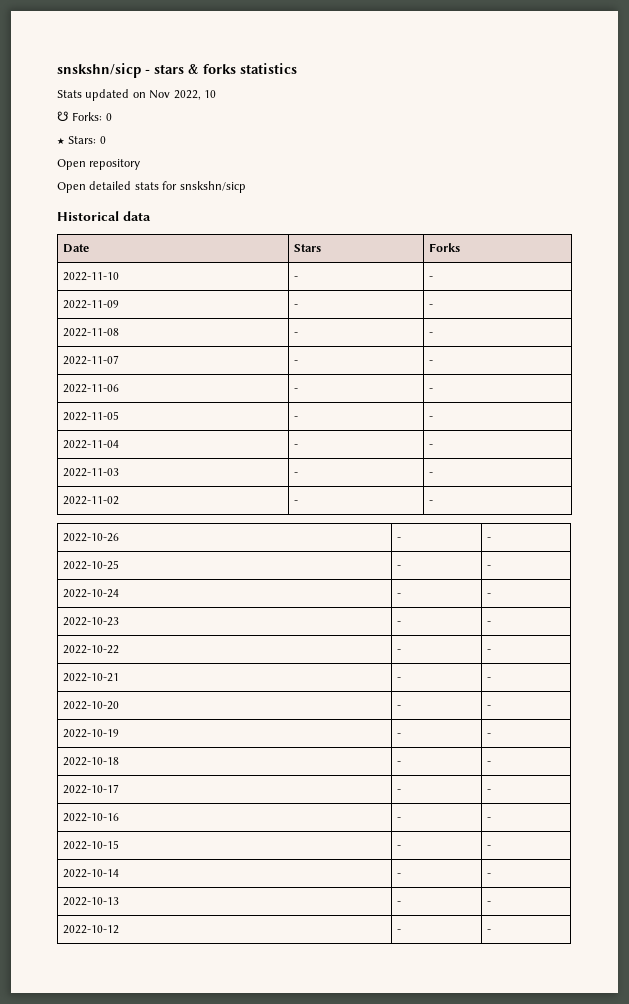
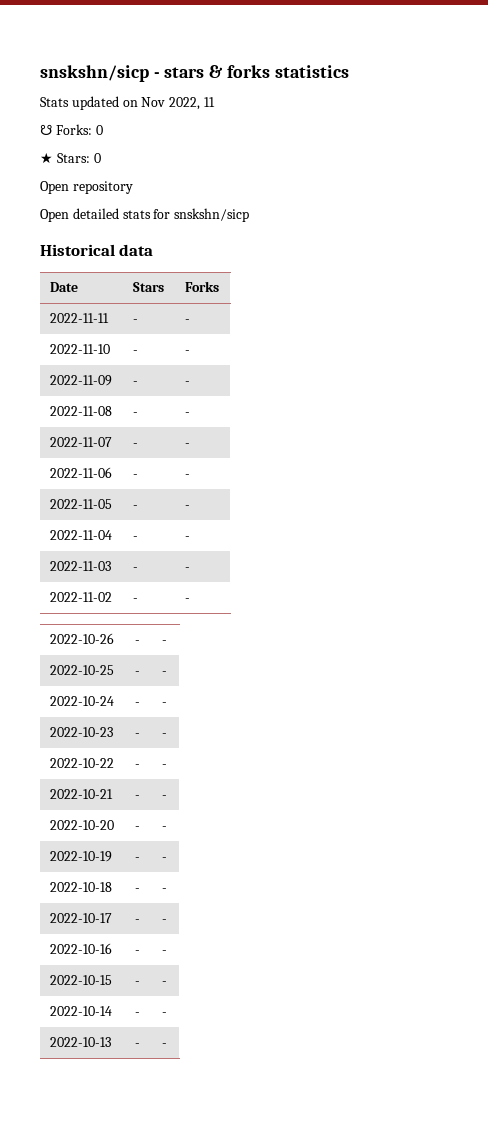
- Stats updated on Nov 2022, 10
+ Stats updated on Nov 2022, 11
+ 2022-11-11 | - | -
- 2022-10-12 | - | -

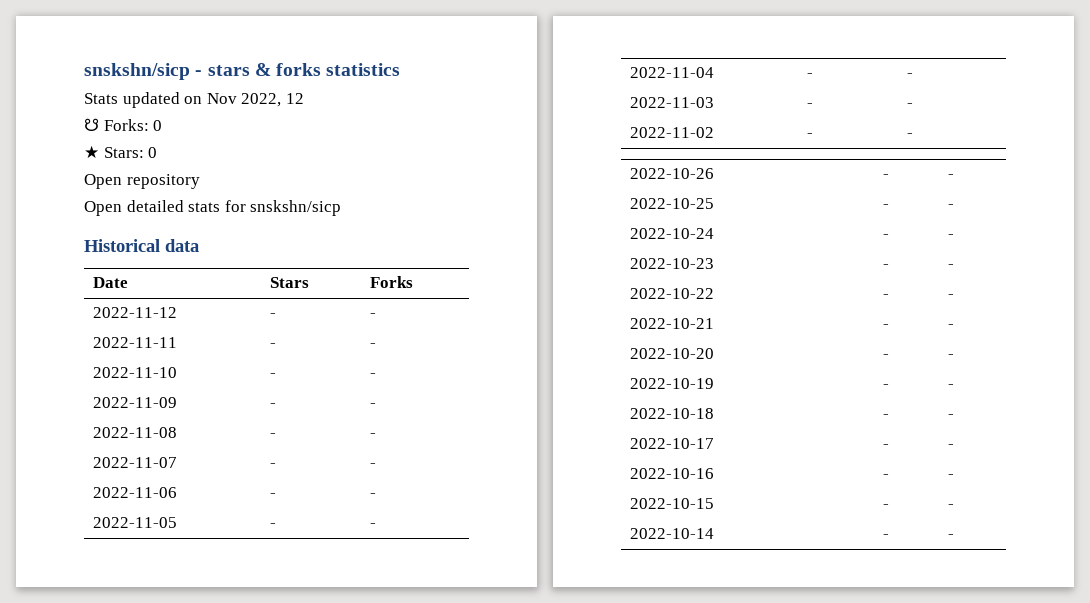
- Stats updated on Nov 2022, 11
+ Stats updated on Nov 2022, 12
+ 2022-11-12 | - | -
- 2022-10-13 | - | -

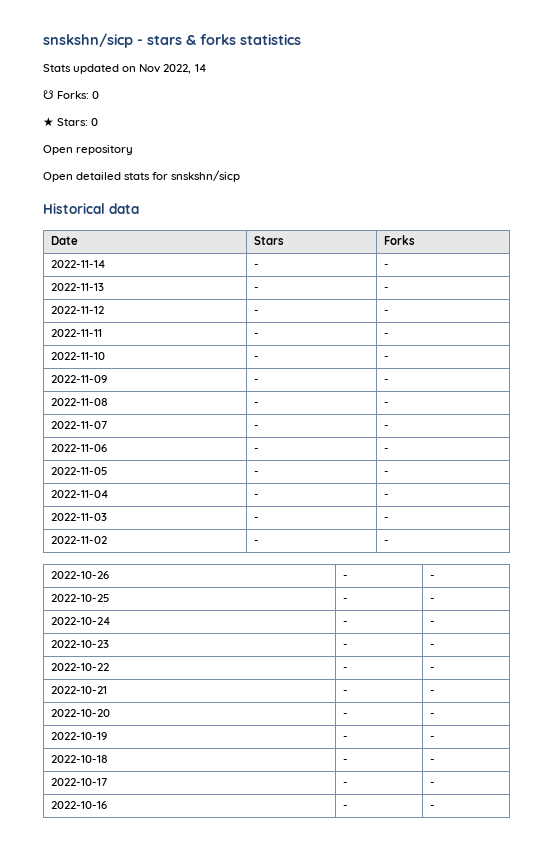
- Stats updated on Nov 2022, 12
+ Stats updated on Nov 2022, 14
+ 2022-11-14 | - | -
+ 2022-11-13 | - | -
- 2022-10-15 | - | -
- 2022-10-14 | - | -

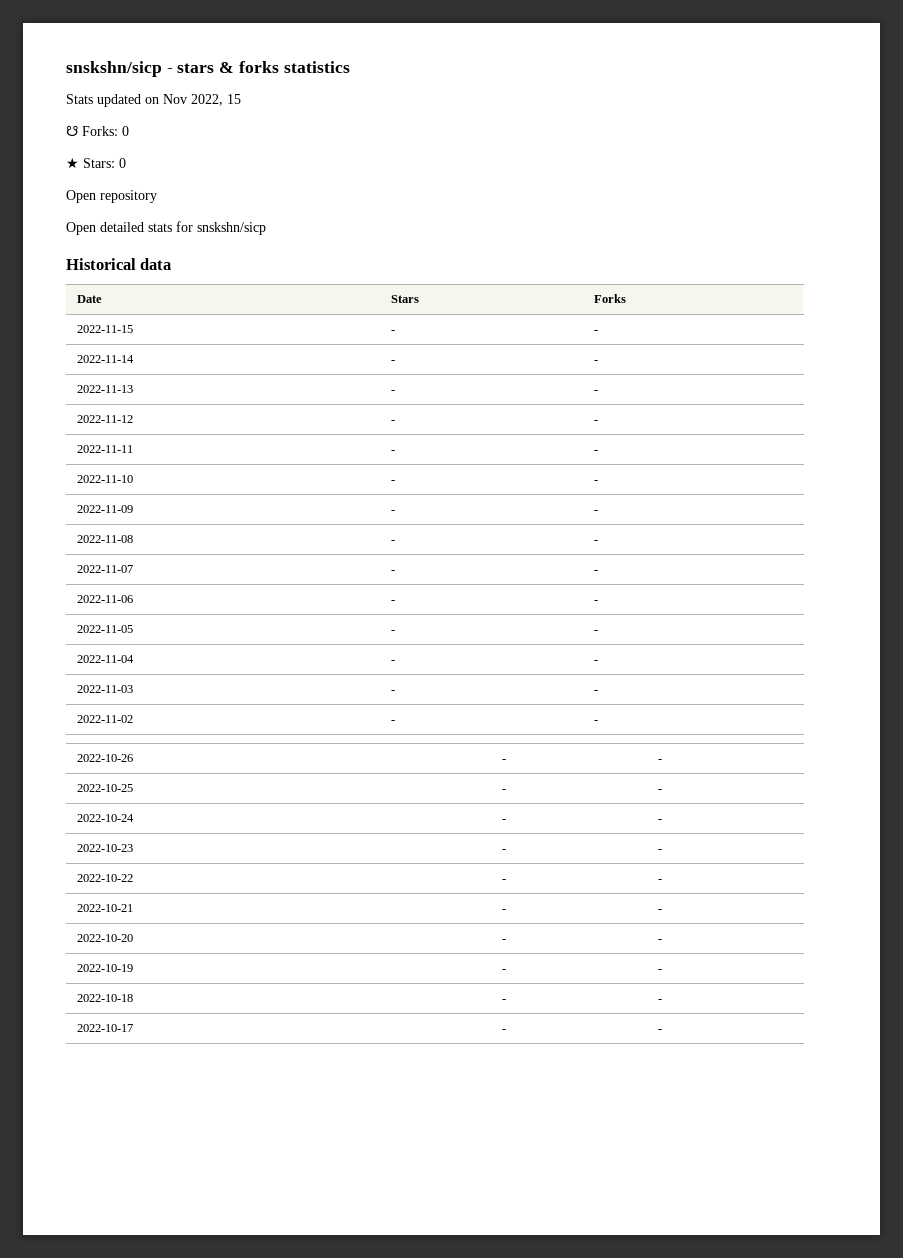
- Stats updated on Nov 2022, 14
+ Stats updated on Nov 2022, 15
+ 2022-11-15 | - | -
- 2022-10-16 | - | -

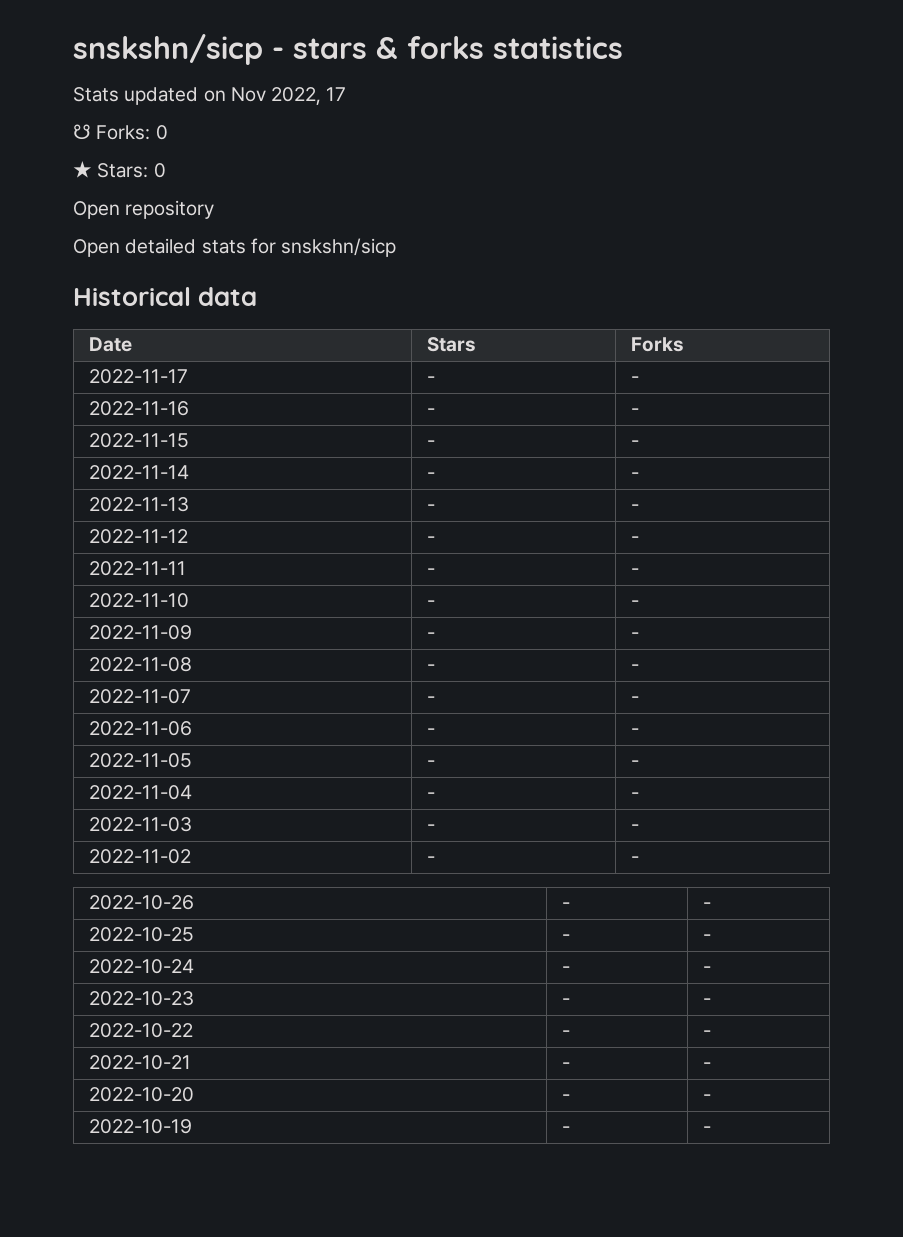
- Stats updated on Nov 2022, 15
+ Stats updated on Nov 2022, 17
+ 2022-11-17 | - | -
+ 2022-11-16 | - | -
- 2022-10-18 | - | -
- 2022-10-17 | - | -

